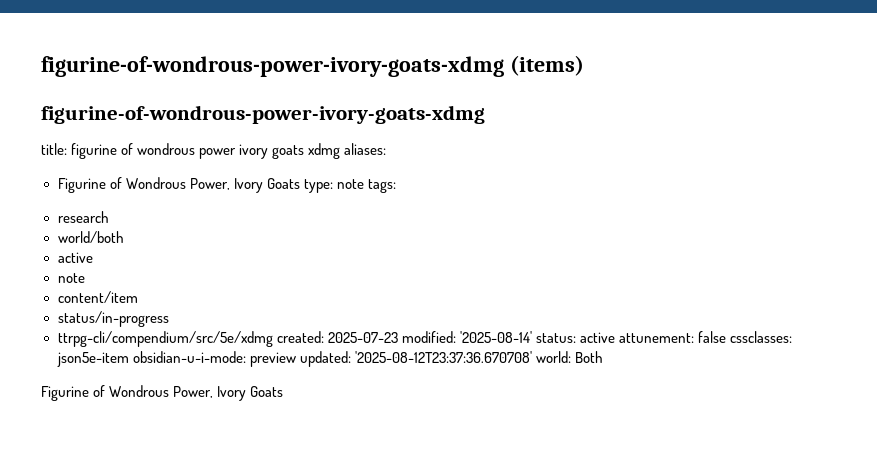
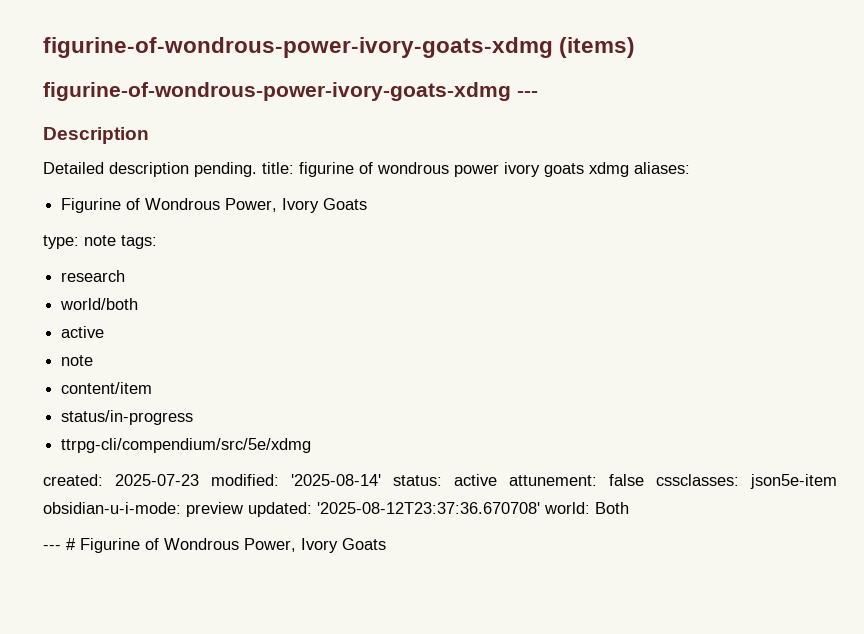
  figurine-of-wondrous-power-ivory-goats-xdmg (items)
- figurine-of-wondrous-power-ivory-goats-xdmg
- title: figurine of wondrous power ivory goats xdmg aliases:
- Figurine of Wondrous Power, Ivory Goats type: note tags:
+ figurine-of-wondrous-power-ivory-goats-xdmg ---
+ Description
+ Detailed description pending. title: figurine of wondrous power ivory goats xdmg aliases:
+ Figurine of Wondrous Power, Ivory Goats
+ type: note tags:
- ttrpg-cli/compendium/src/5e/xdmg created: 2025-07-23 modified: '2025-08-14' status: active attunement: false cssclasses: json5e-item obsidian-u-i-mode: preview updated: '2025-08-12T23:37:36.670708' world: Both
- Figurine of Wondrous Power, Ivory Goats
+ ttrpg-cli/compendium/src/5e/xdmg
+ created: 2025-07-23 modified: '2025-08-14' status: active attunement: false cssclasses: json5e-item obsidian-u-i-mode: preview updated: '2025-08-12T23:37:36.670708' world: Both
+ --- # Figurine of Wondrous Power, Ivory Goats

